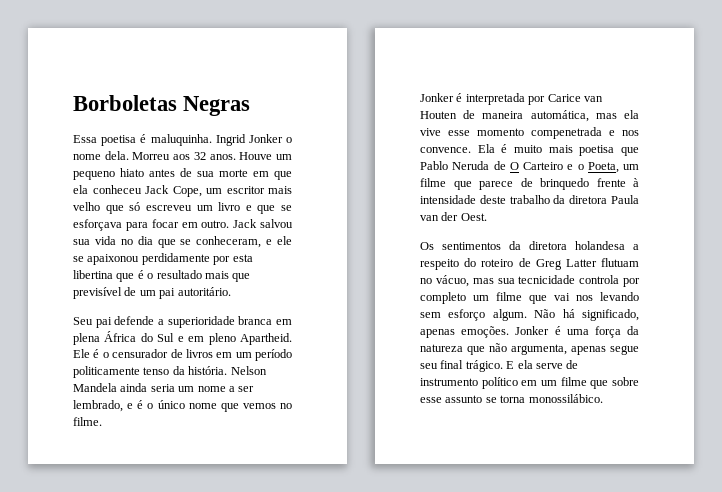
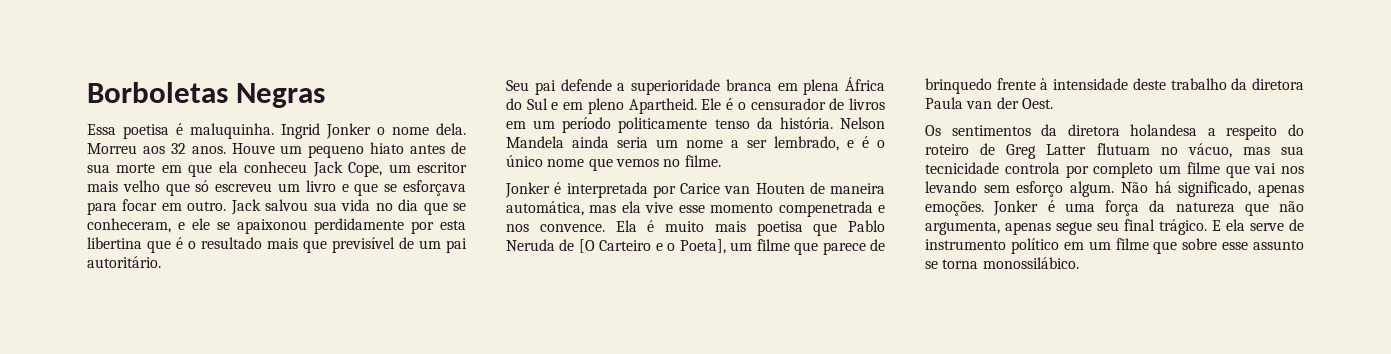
- Ela é muito mais poetisa que Pablo Neruda de O Carteiro e o Poeta, um filme que parece de brinquedo frente à intensidade deste trabalho da diretora Paula van der Oest.
+ Ela é muito mais poetisa que Pablo Neruda de [O Carteiro e o Poeta], um filme que parece de brinquedo frente à intensidade deste trabalho da diretora Paula van der Oest.

